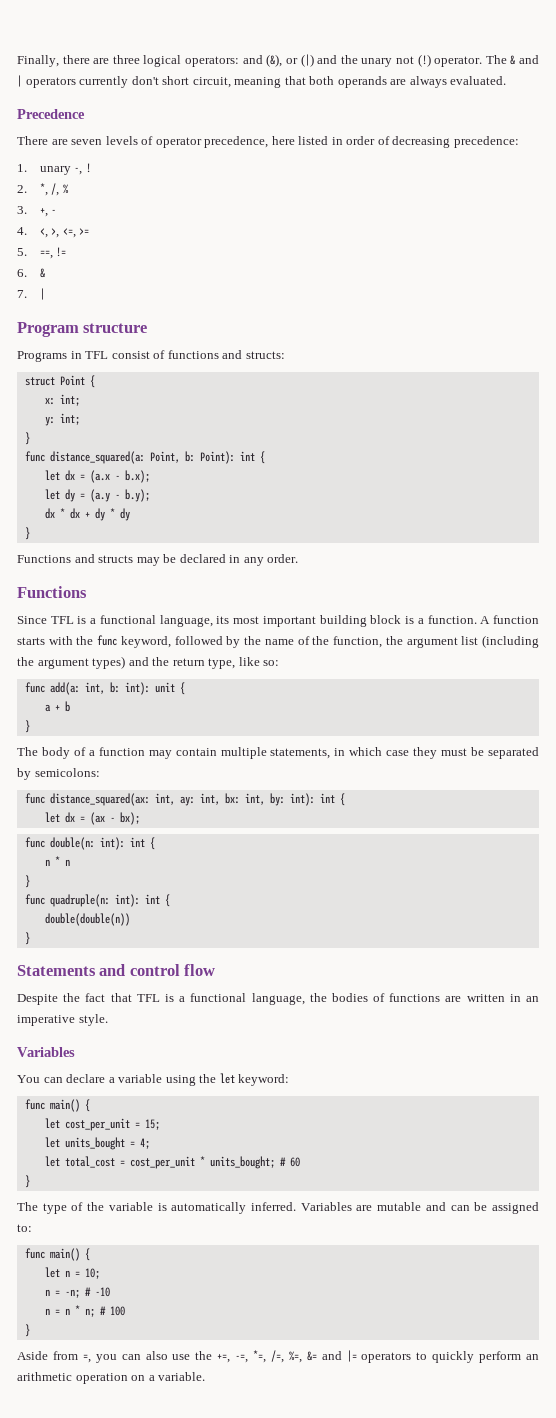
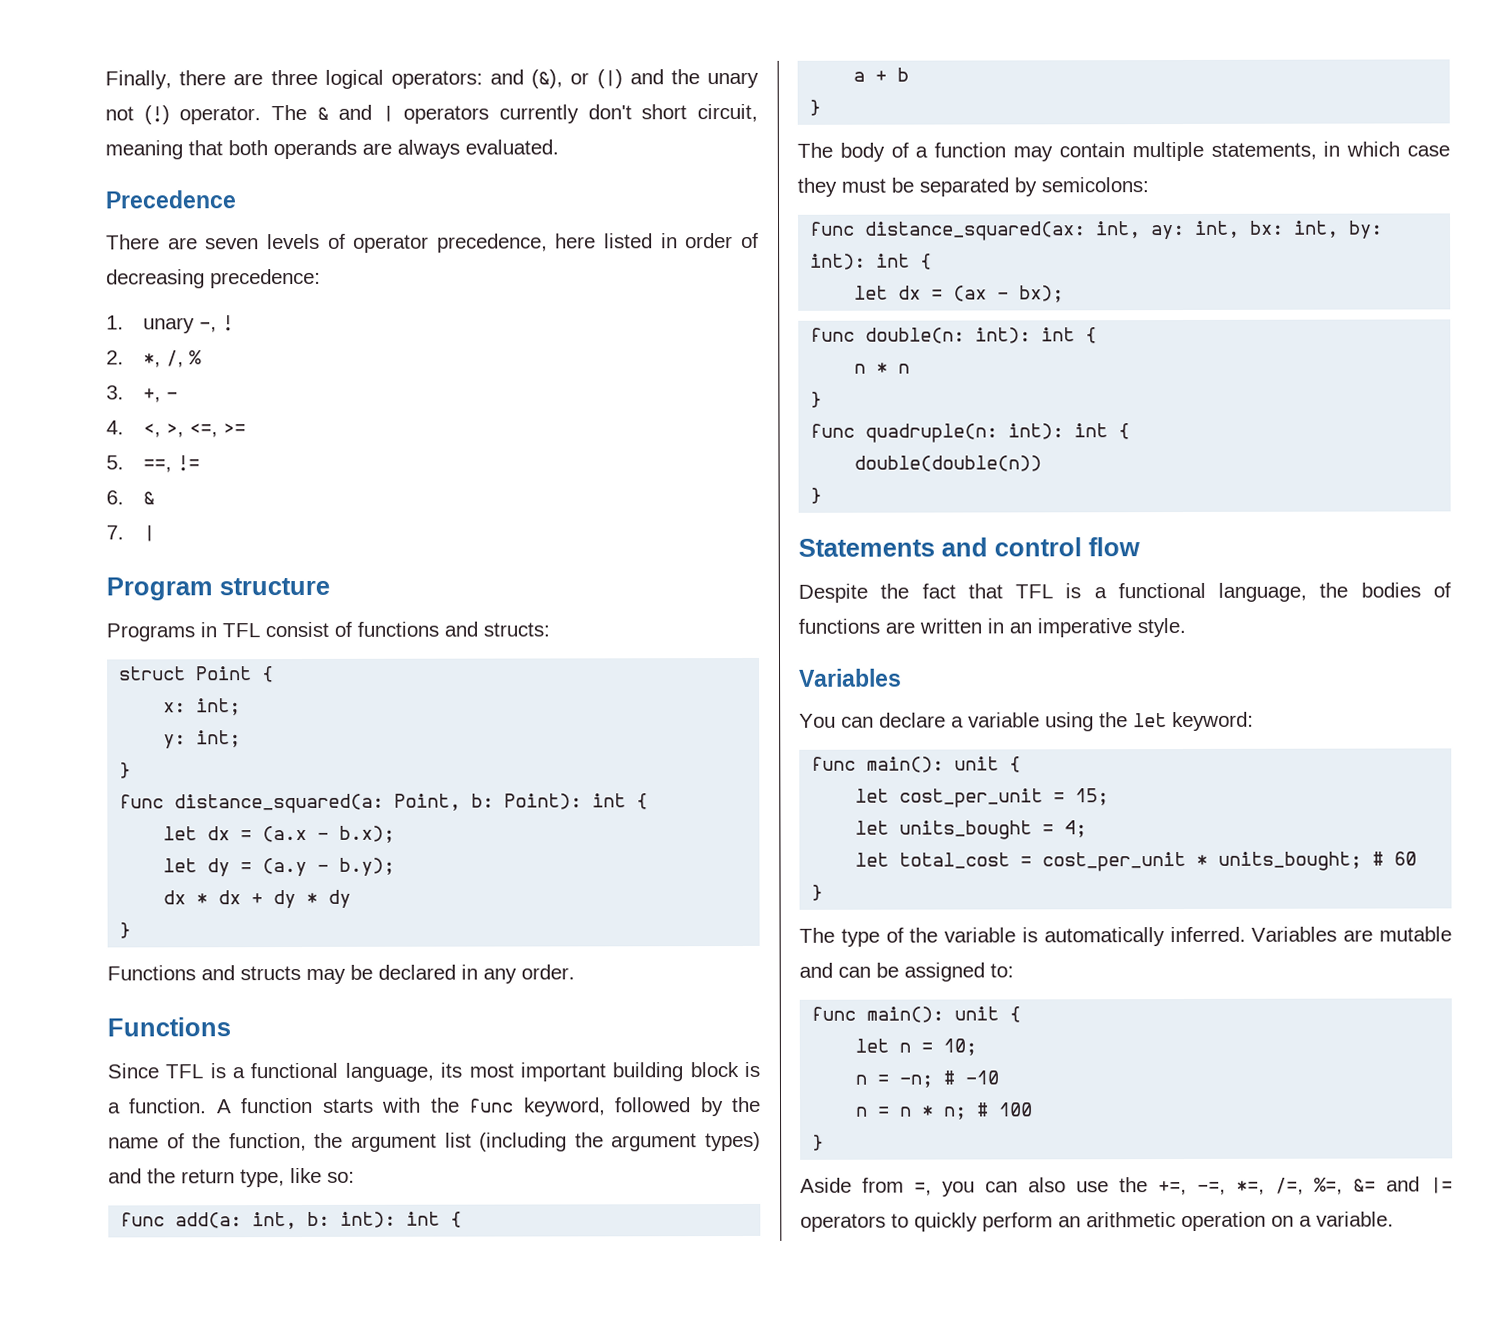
- func add(a: int, b: int): unit {
+ func add(a: int, b: int): int {
  You can declare a variable using the let keyword:
- func main() {
+ func main(): unit {
  Variables are mutable and can be assigned to:
- func main() {
+ func main(): unit {

